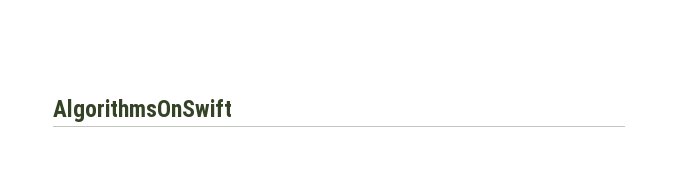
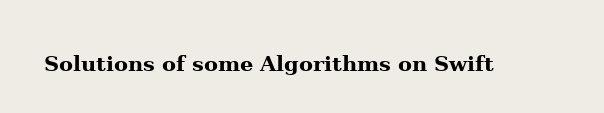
- AlgorithmsOnSwift
+ Solutions of some Algorithms on Swift

